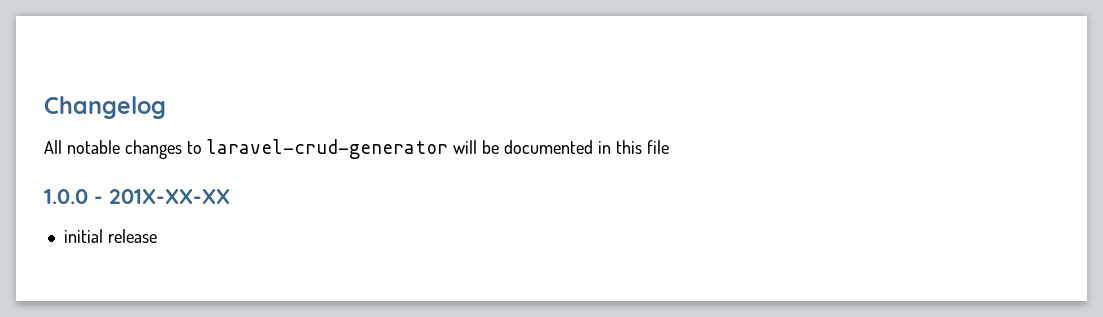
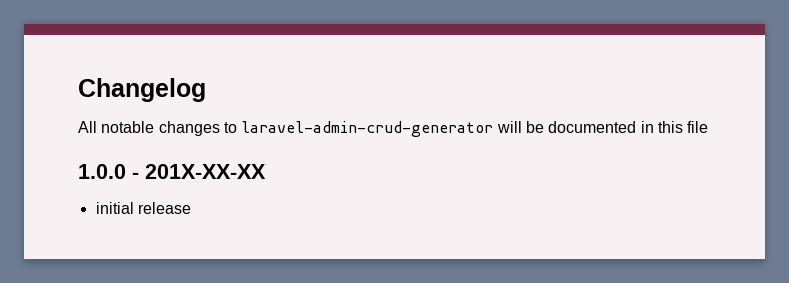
- All notable changes to laravel-crud-generator will be documented in this file
+ All notable changes to laravel-admin-crud-generator will be documented in this file

